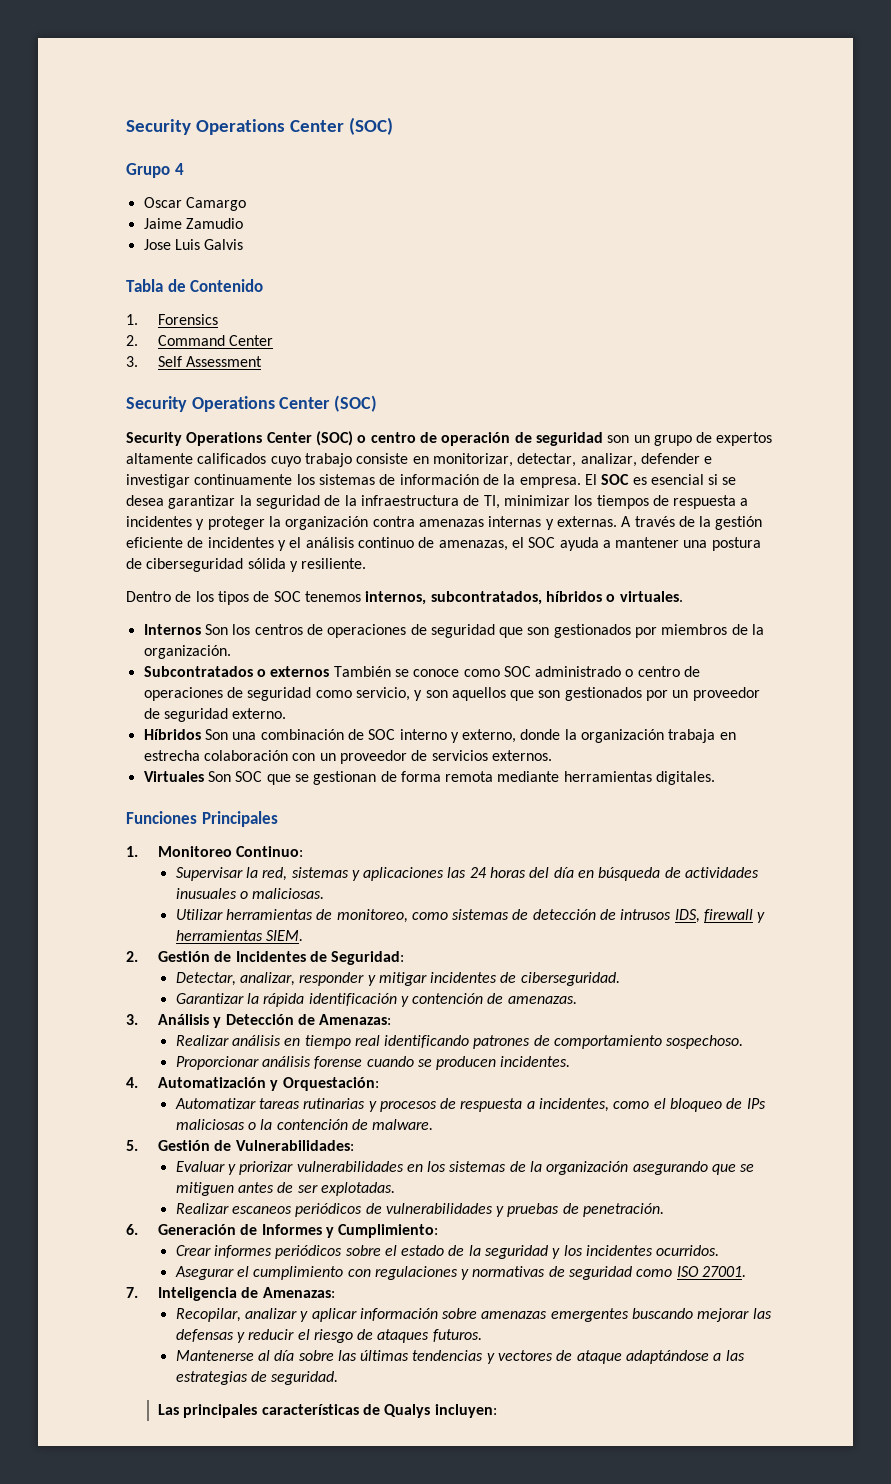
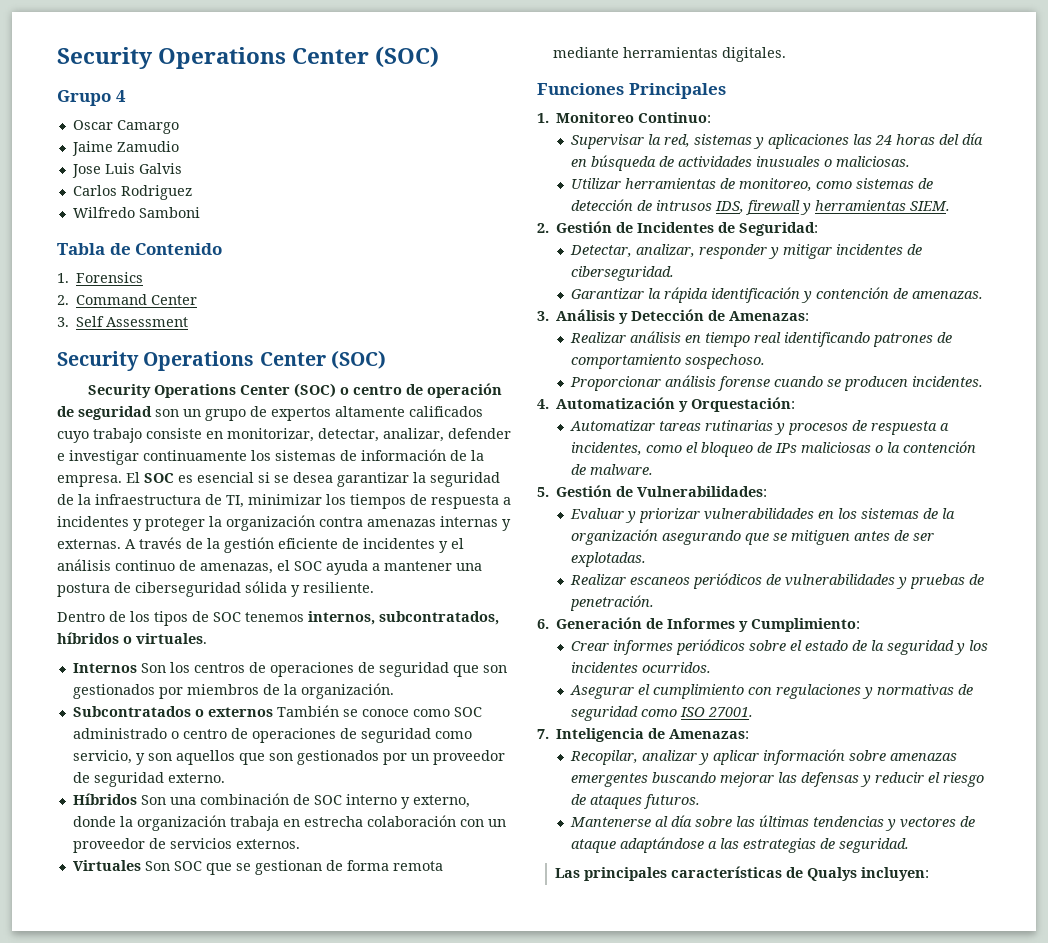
+ Carlos Rodriguez
+ Wilfredo Samboni

